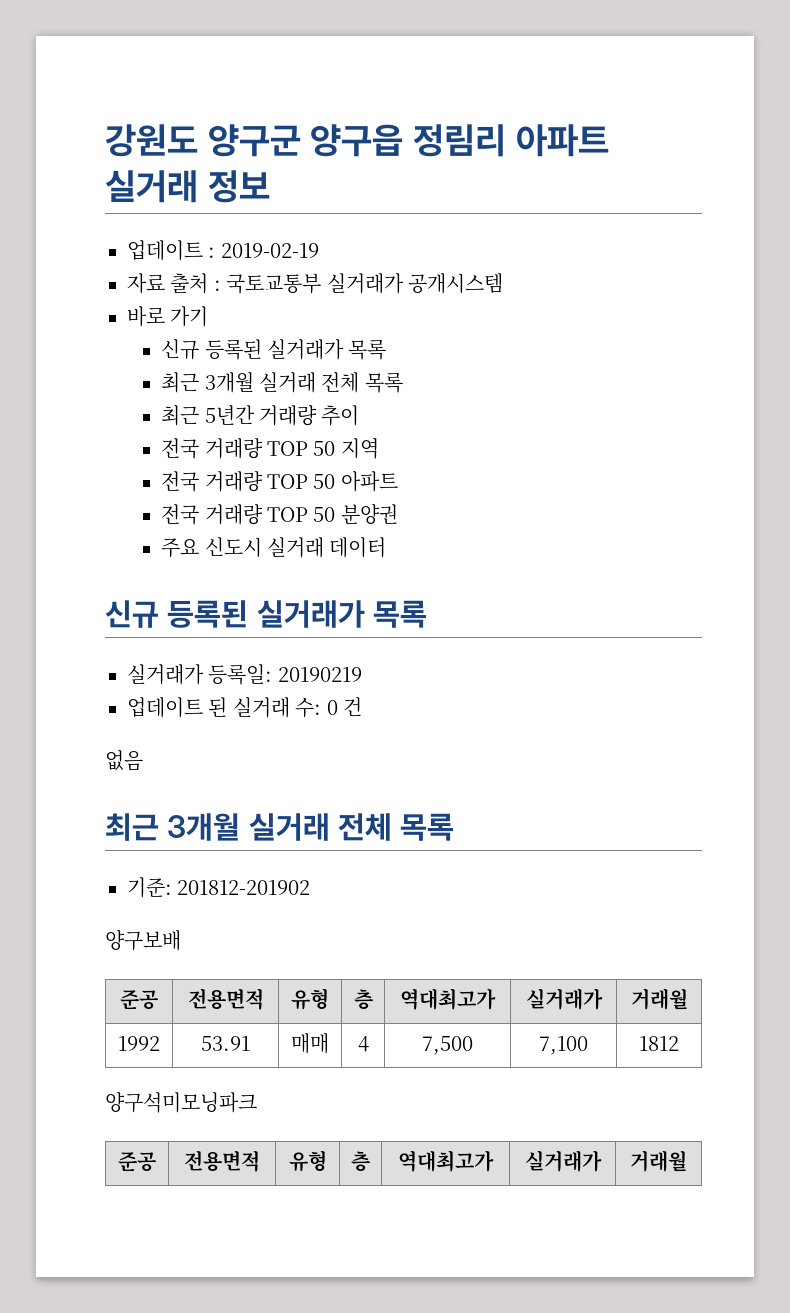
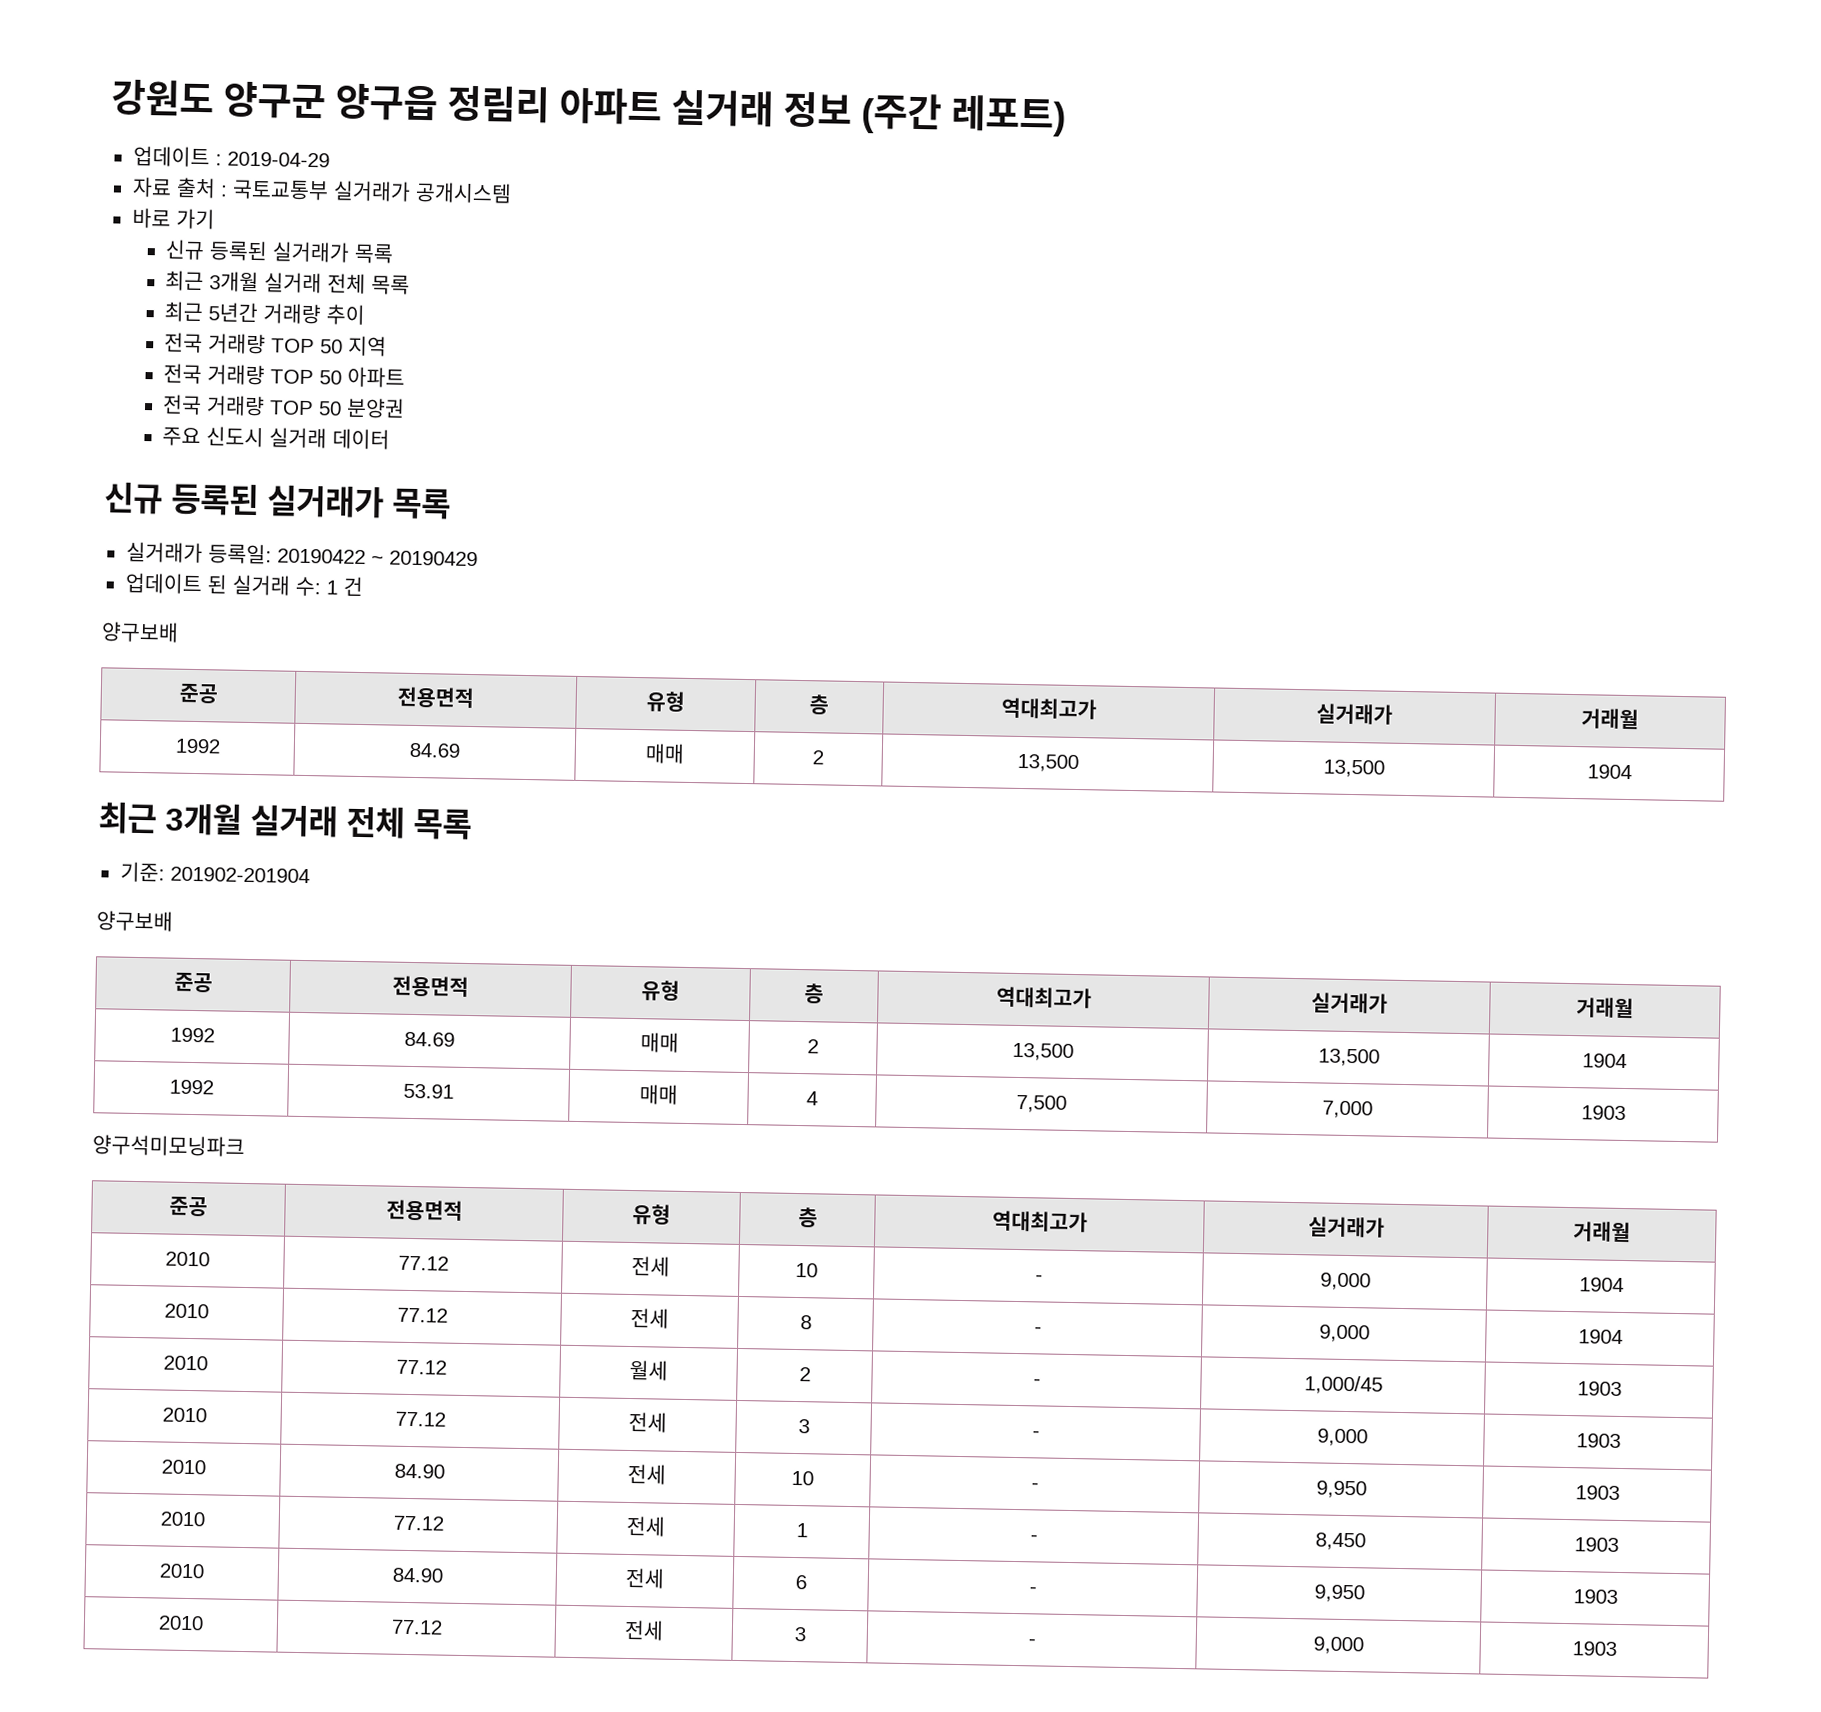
- 강원도 양구군 양구읍 정림리 아파트 실거래 정보
+ 강원도 양구군 양구읍 정림리 아파트 실거래 정보 (주간 레포트)
- 업데이트 : 2019-02-19
+ 업데이트 : 2019-04-29
- 실거래가 등록일: 20190219
+ 실거래가 등록일: 20190422 ~ 20190429
- 업데이트 된 실거래 수: 0 건
- 없음
- 최근 3개월 실거래 전체 목록
- 기준: 201812-201902
+ 업데이트 된 실거래 수: 1 건
  양구보배
  준공 | 전용면적 | 유형 | 층 | 역대최고가 | 실거래가 | 거래월
+ 1992 | 84.69 | 매매 | 2 | 13,500 | 13,500 | 1904
+ 최근 3개월 실거래 전체 목록
+ 기준: 201902-201904
+ 양구보배
+ 준공 | 전용면적 | 유형 | 층 | 역대최고가 | 실거래가 | 거래월
+ 1992 | 84.69 | 매매 | 2 | 13,500 | 13,500 | 1904
- 1992 | 53.91 | 매매 | 4 | 7,500 | 7,100 | 1812
+ 1992 | 53.91 | 매매 | 4 | 7,500 | 7,000 | 1903
+ 2010 | 77.12 | 전세 | 10 | - | 9,000 | 1904
+ 2010 | 77.12 | 전세 | 8 | - | 9,000 | 1904
+ 2010 | 77.12 | 월세 | 2 | - | 1,000/45 | 1903
+ 2010 | 77.12 | 전세 | 3 | - | 9,000 | 1903
+ 2010 | 84.90 | 전세 | 10 | - | 9,950 | 1903
+ 2010 | 77.12 | 전세 | 1 | - | 8,450 | 1903
+ 2010 | 84.90 | 전세 | 6 | - | 9,950 | 1903
+ 2010 | 77.12 | 전세 | 3 | - | 9,000 | 1903

